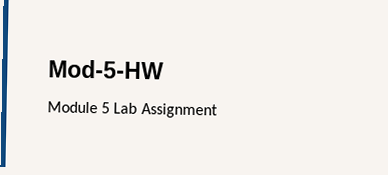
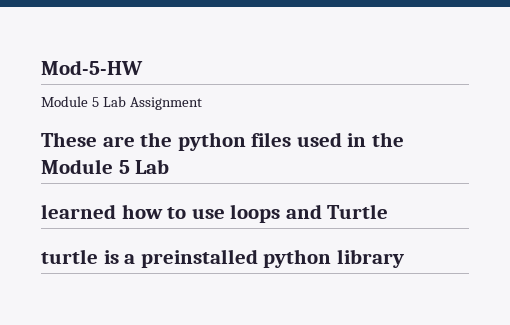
+ These are the python files used in the Module 5 Lab
+ learned how to use loops and Turtle
+ turtle is a preinstalled python library

